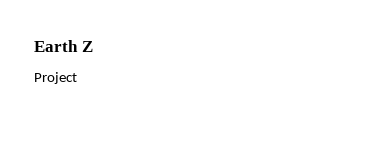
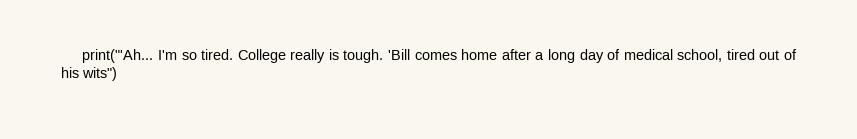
- Earth Z
- Project
+ print("'Ah... I'm so tired. College really is tough. 'Bill comes home after a long day of medical school, tired out of his wits")

